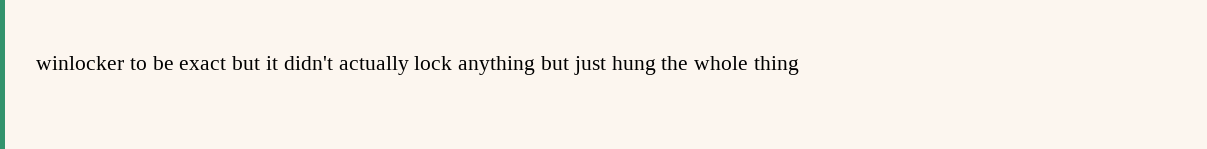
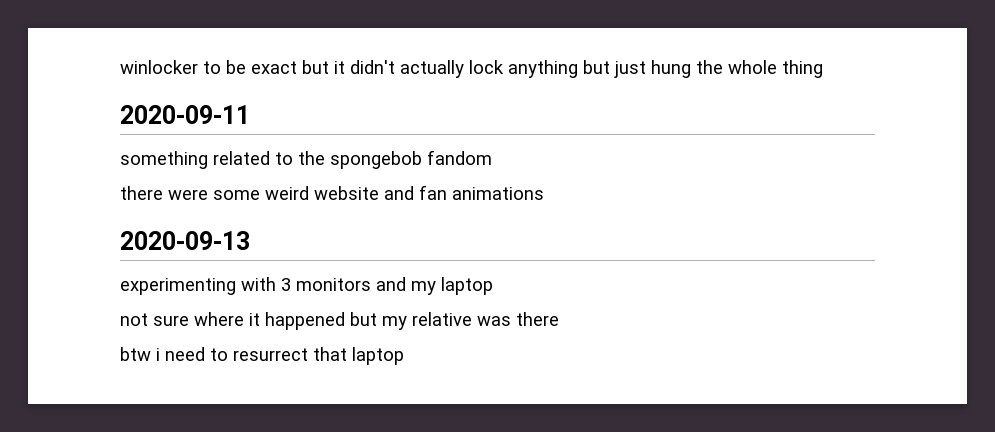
+ 2020-09-11
+ something related to the spongebob fandom
+ there were some weird website and fan animations
+ 2020-09-13
+ experimenting with 3 monitors and my laptop
+ not sure where it happened but my relative was there
+ btw i need to resurrect that laptop

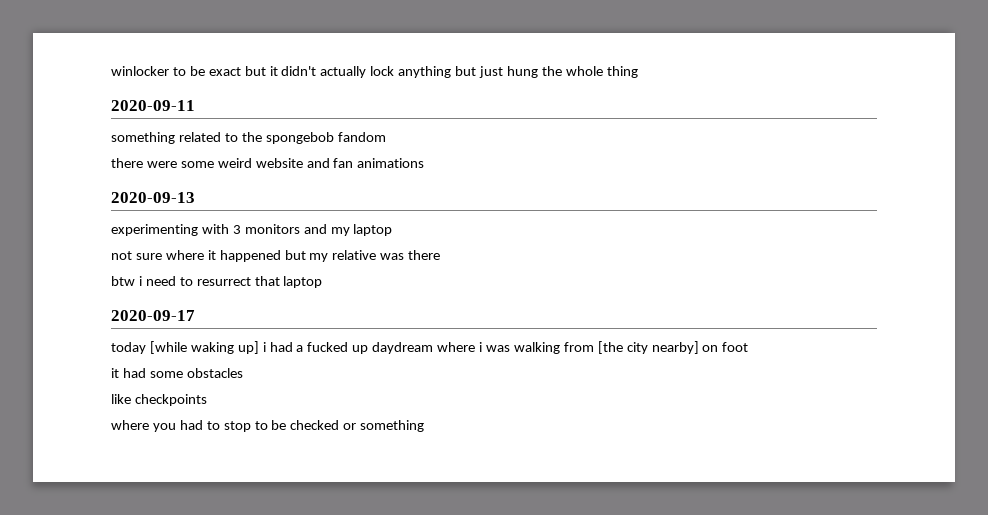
+ 2020-09-17
+ today [while waking up] i had a fucked up daydream where i was walking from [the city nearby] on foot
+ it had some obstacles
+ like checkpoints
+ where you had to stop to be checked or something

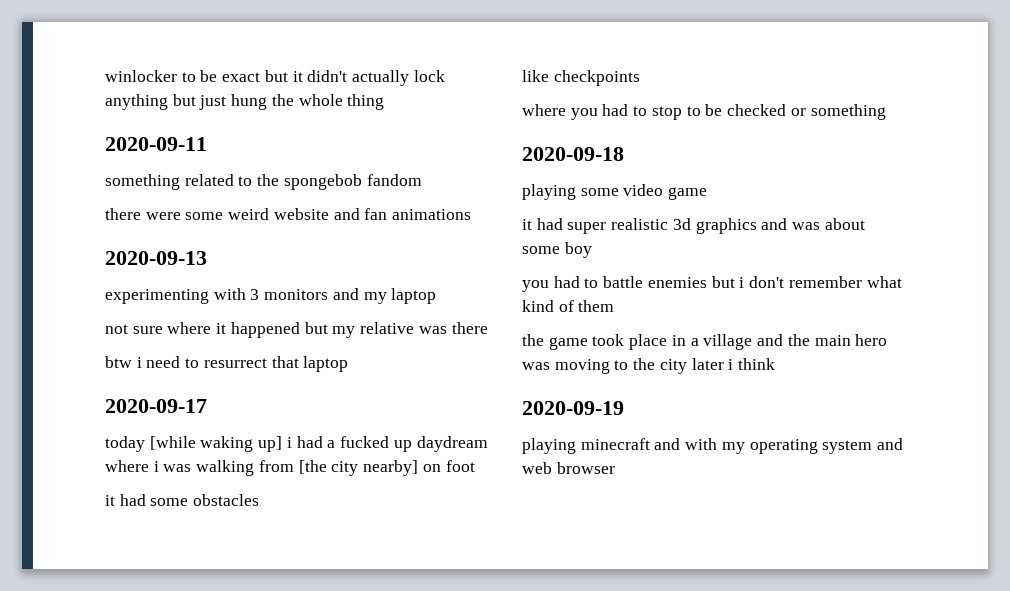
+ 2020-09-18
+ playing some video game
+ it had super realistic 3d graphics and was about some boy
+ you had to battle enemies but i don't remember what kind of them
+ the game took place in a village and the main hero was moving to the city later i think
+ 2020-09-19
+ playing minecraft and with my operating system and web browser

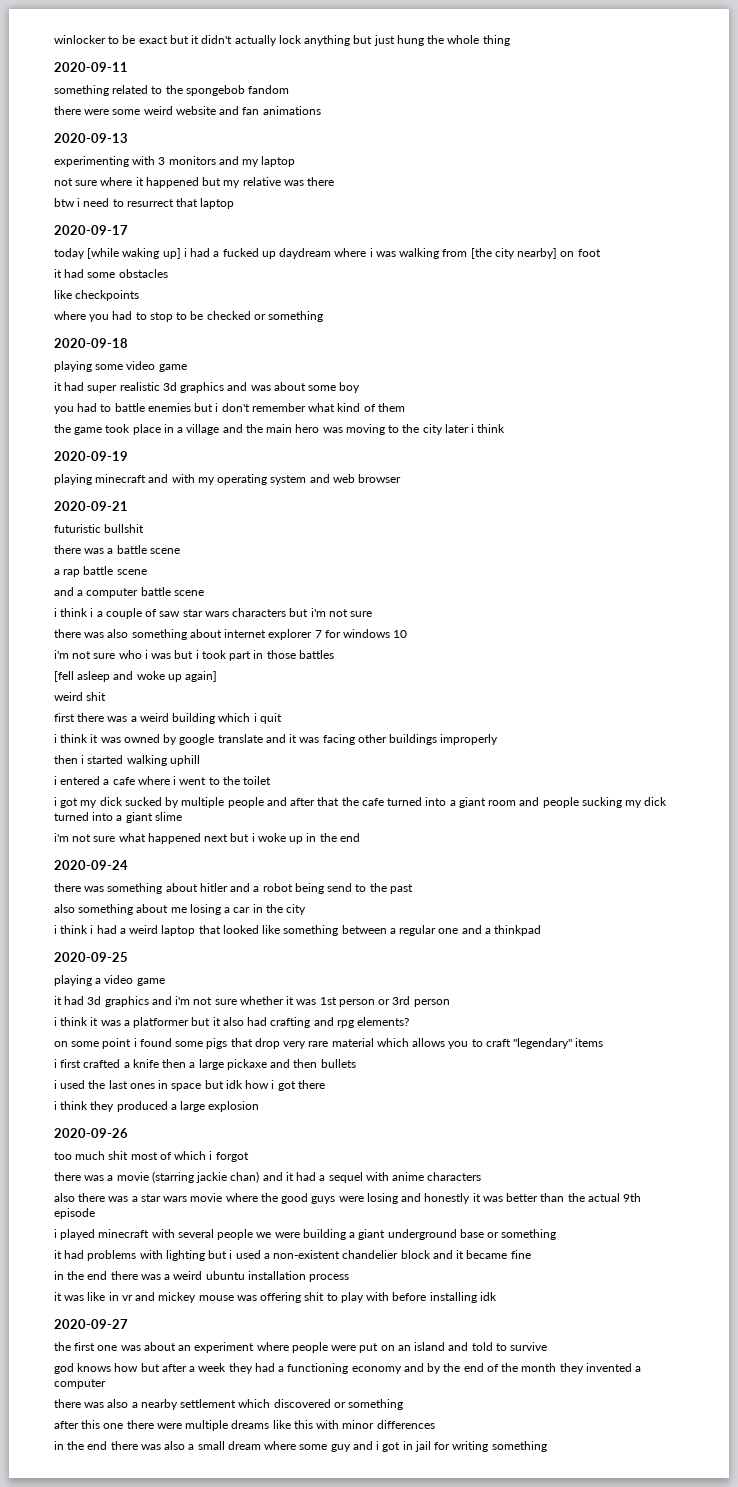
+ 2020-09-21
+ futuristic bullshit
+ there was a battle scene
+ a rap battle scene
+ and a computer battle scene
+ i think i a couple of saw star wars characters but i'm not sure
+ there was also something about internet explorer 7 for windows 10
+ i'm not sure who i was but i took part in those battles
+ [fell asleep and woke up again]
+ weird shit
+ first there was a weird building which i quit
+ i think it was owned by google translate and it was facing other buildings improperly
+ then i started walking uphill
+ i entered a cafe where i went to the toilet
+ i got my dick sucked by multiple people and after that the cafe turned into a giant room and people sucking my dick turned into a giant slime
+ i'm not sure what happened next but i woke up in the end
+ 2020-09-24
+ there was something about hitler and a robot being send to the past
+ also something about me losing a car in the city
+ i think i had a weird laptop that looked like something between a regular one and a thinkpad
+ 2020-09-25
+ playing a video game
+ it had 3d graphics and i'm not sure whether it was 1st person or 3rd person
+ i think it was a platformer but it also had crafting and rpg elements?
+ on some point i found some pigs that drop very rare material which allows you to craft "legendary" items
+ i first crafted a knife then a large pickaxe and then bullets
+ i used the last ones in space but idk how i got there
+ i think they produced a large explosion
+ 2020-09-26
+ too much shit most of which i forgot
+ there was a movie (starring jackie chan) and it had a sequel with anime characters
+ also there was a star wars movie where the good guys were losing and honestly it was better than the actual 9th episode
+ i played minecraft with several people we were building a giant underground base or something
+ it had problems with lighting but i used a non-existent chandelier block and it became fine
+ in the end there was a weird ubuntu installation process
+ it was like in vr and mickey mouse was offering shit to play with before installing idk
+ 2020-09-27
+ the first one was about an experiment where people were put on an island and told to survive
+ god knows how but after a week they had a functioning economy and by the end of the month they invented a computer
+ there was also a nearby settlement which discovered or something
+ after this one there were multiple dreams like this with minor differences
+ in the end there was also a small dream where some guy and i got in jail for writing something

